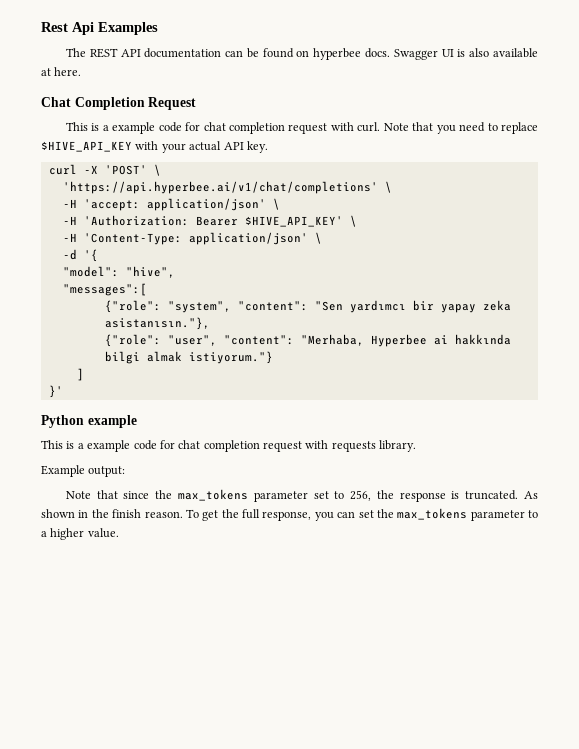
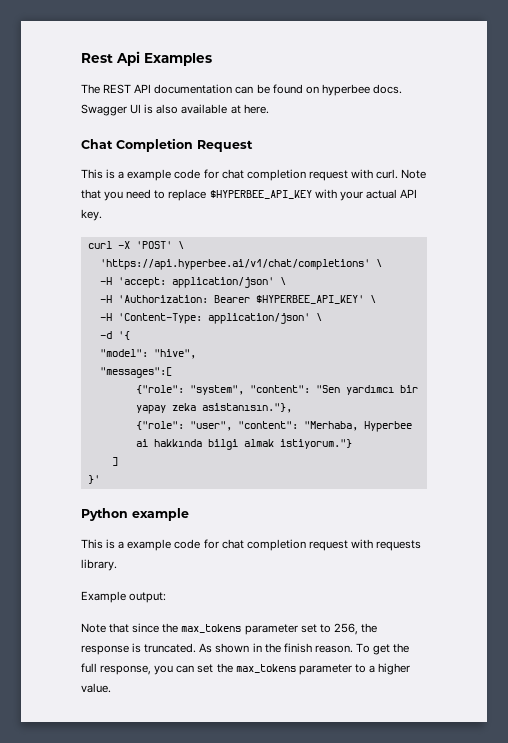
- Note that you need to replace $HIVE_API_KEY with your actual API key.
+ Note that you need to replace $HYPERBEE_API_KEY with your actual API key.
- -H 'Authorization: Bearer $HIVE_API_KEY' \
+ -H 'Authorization: Bearer $HYPERBEE_API_KEY' \

